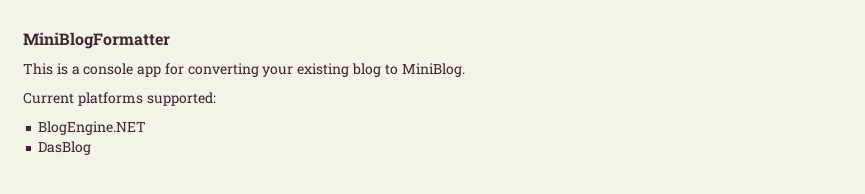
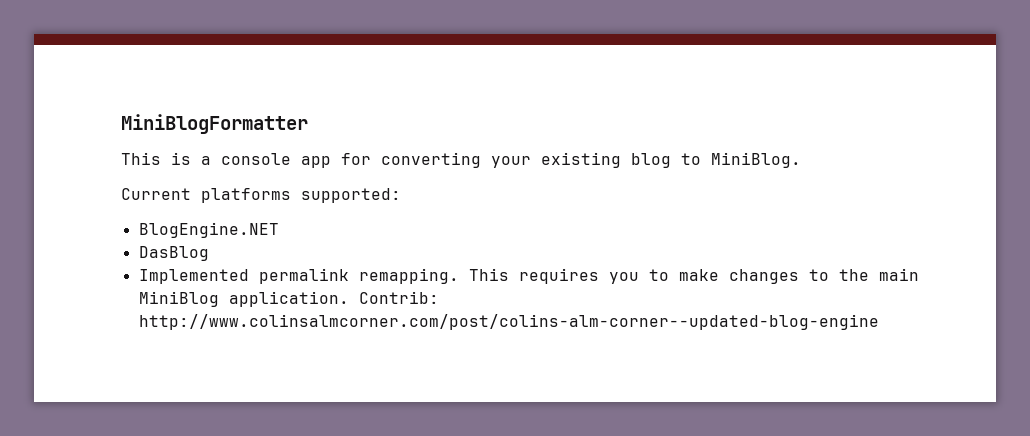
+ Implemented permalink remapping. This requires you to make changes to the main MiniBlog application. Contrib: http://www.colinsalmcorner.com/post/colins-alm-corner--updated-blog-engine

